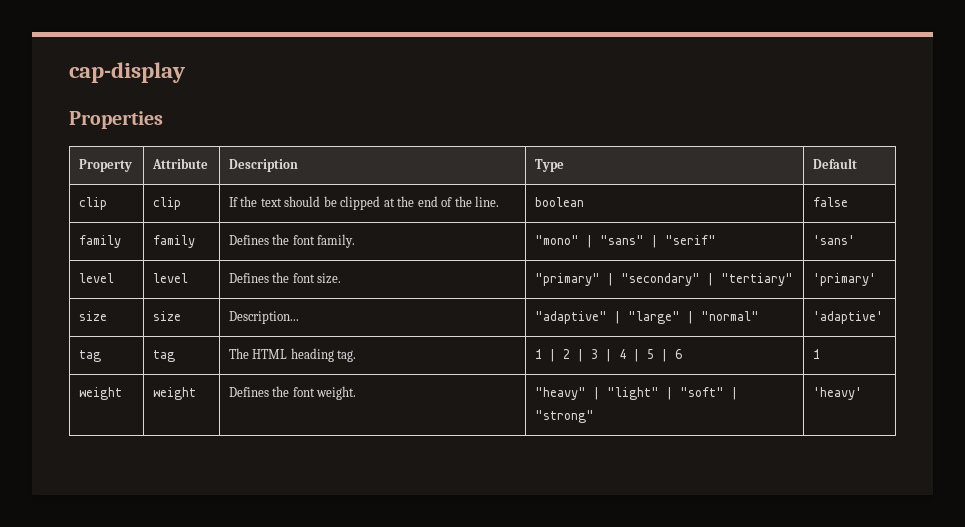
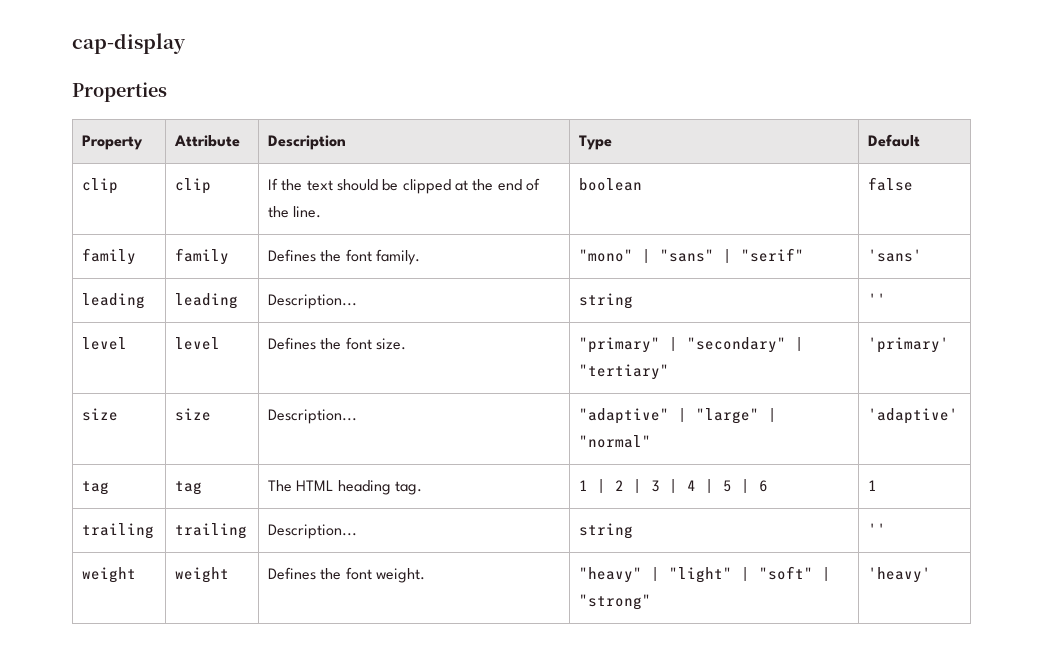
+ leading | leading | Description... | string | ''
+ trailing | trailing | Description... | string | ''

